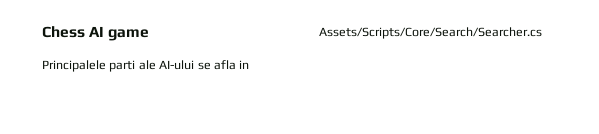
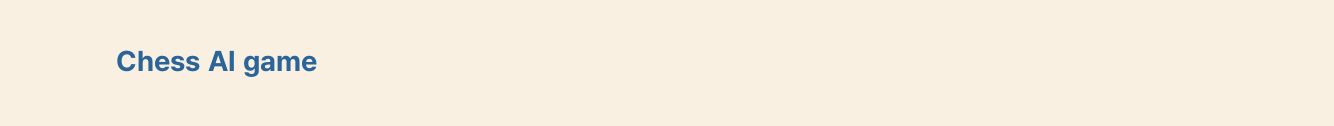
- Principalele parti ale AI-ului se afla in Assets/Scripts/Core/Search/Searcher.cs

